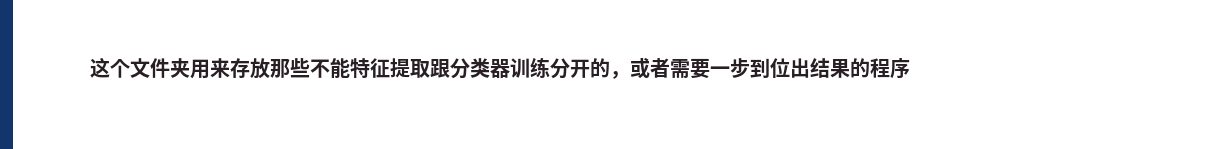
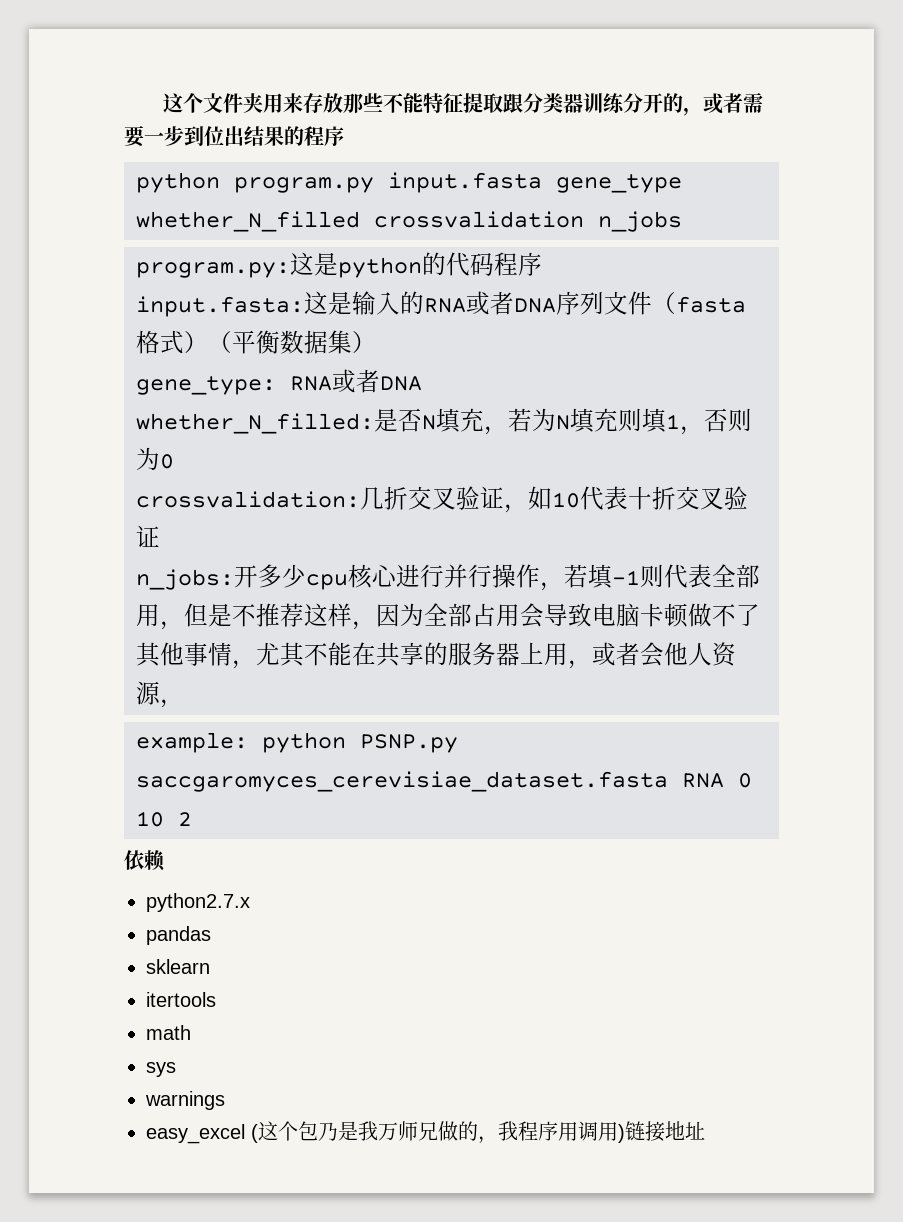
+ python program.py input.fasta gene_type whether_N_filled crossvalidation n_jobs
+ program.py:这是python的代码程序
+ input.fasta:这是输入的RNA或者DNA序列文件（fasta格式）（平衡数据集）
+ gene_type: RNA或者DNA
+ whether_N_filled:是否N填充，若为N填充则填1，否则为0
+ crossvalidation:几折交叉验证，如10代表十折交叉验证
+ n_jobs:开多少cpu核心进行并行操作，若填-1则代表全部用，但是不推荐这样，因为全部占用会导致电脑卡顿做不了其他事情，尤其不能在共享的服务器上用，或者会他人资源，
+ example: python PSNP.py saccgaromyces_cerevisiae_dataset.fasta RNA 0 10 2
+ 依赖
+ python2.7.x
+ pandas
+ sklearn
+ itertools
+ math
+ sys
+ warnings
+ easy_excel (这个包乃是我万师兄做的，我程序用调用)链接地址

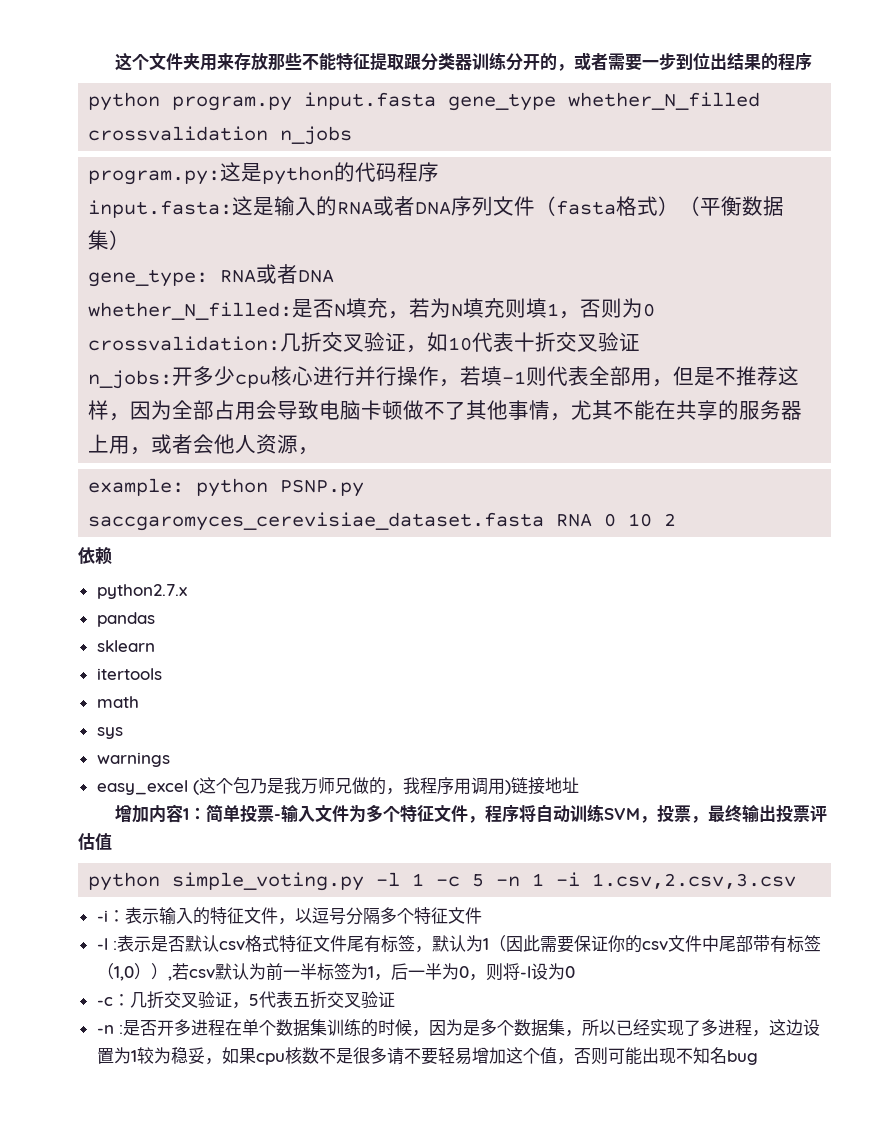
+ 增加内容1：简单投票-输入文件为多个特征文件，程序将自动训练SVM，投票，最终输出投票评估值
+ python simple_voting.py -l 1 -c 5 -n 1 -i 1.csv,2.csv,3.csv
+ -i：表示输入的特征文件，以逗号分隔多个特征文件
+ -l :表示是否默认csv格式特征文件尾有标签，默认为1（因此需要保证你的csv文件中尾部带有标签（1,0））,若csv默认为前一半标签为1，后一半为0，则将-l设为0
+ -c：几折交叉验证，5代表五折交叉验证
+ -n :是否开多进程在单个数据集训练的时候，因为是多个数据集，所以已经实现了多进程，这边设置为1较为稳妥，如果cpu核数不是很多请不要轻易增加这个值，否则可能出现不知名bug

